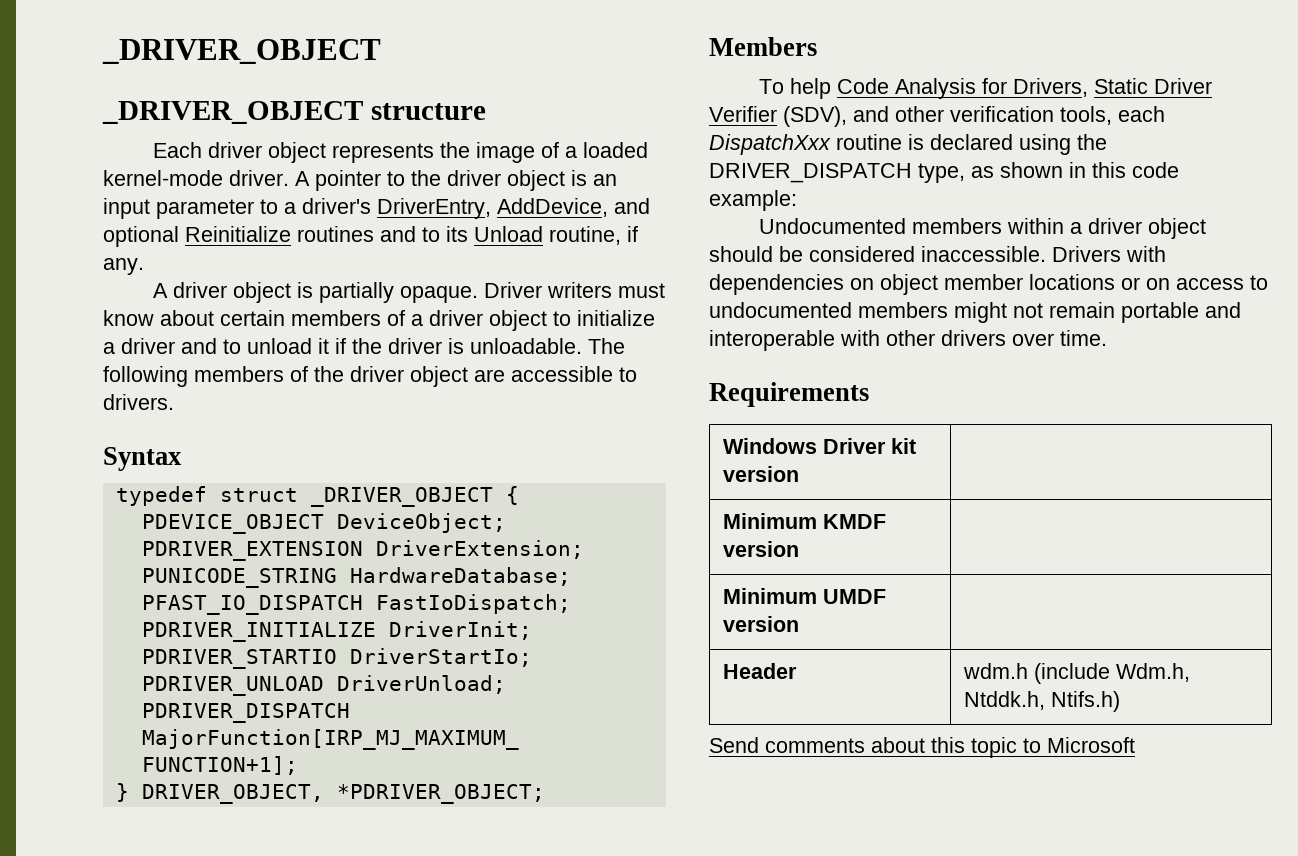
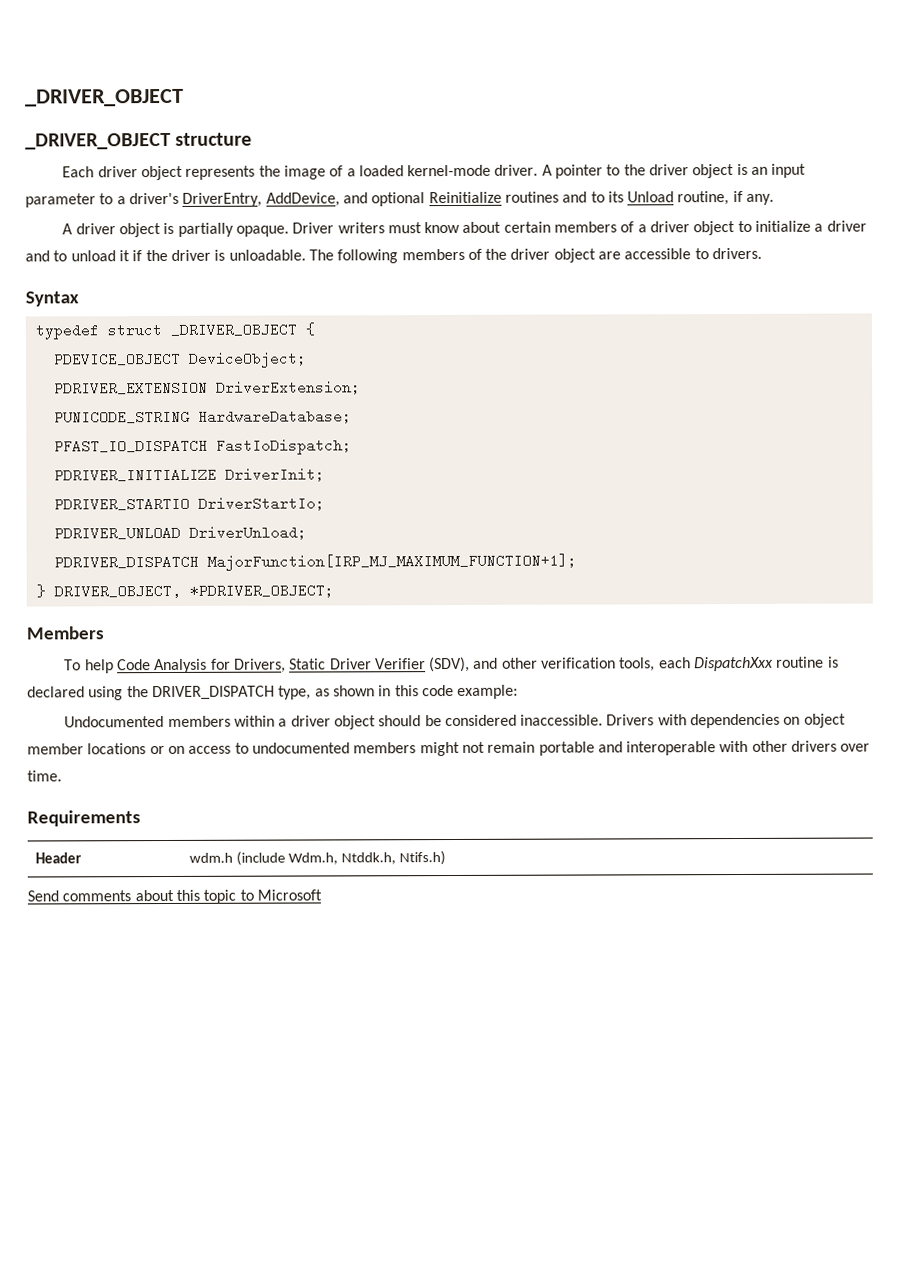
- Windows Driver kit version |
- Minimum KMDF version |
- Minimum UMDF version |

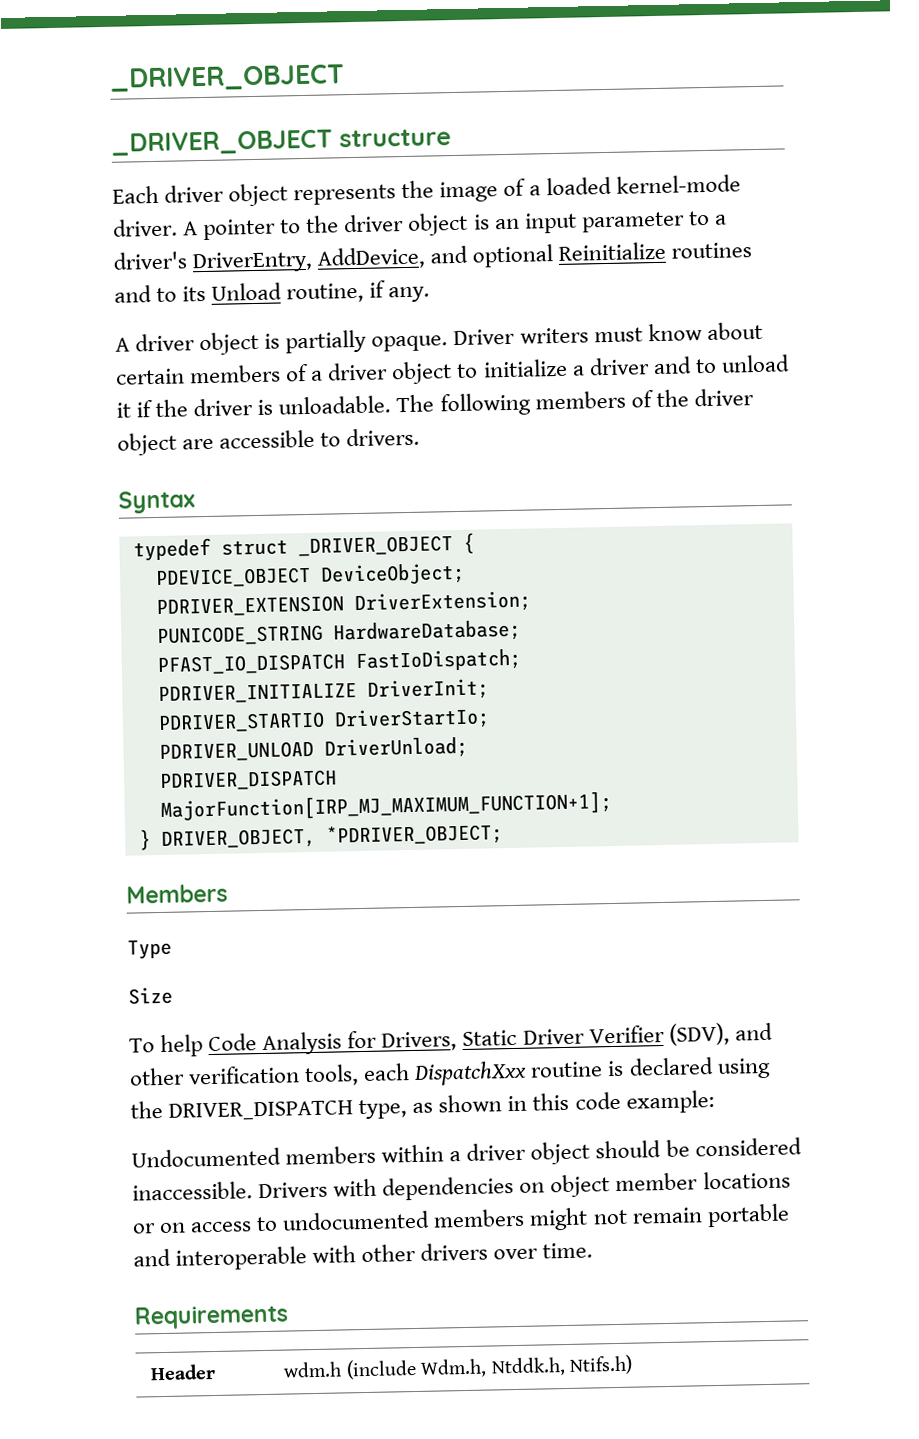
+ Type
+ Size
- Send comments about this topic to Microsoft

